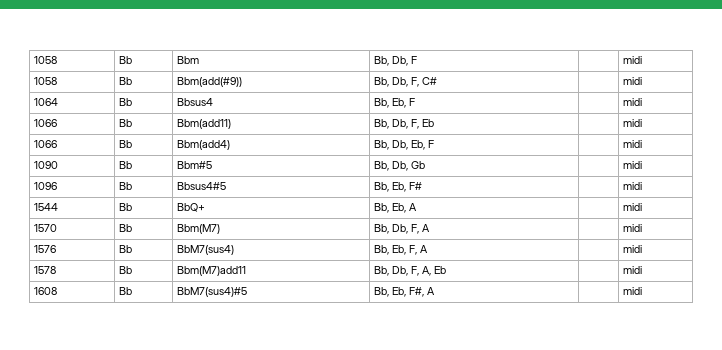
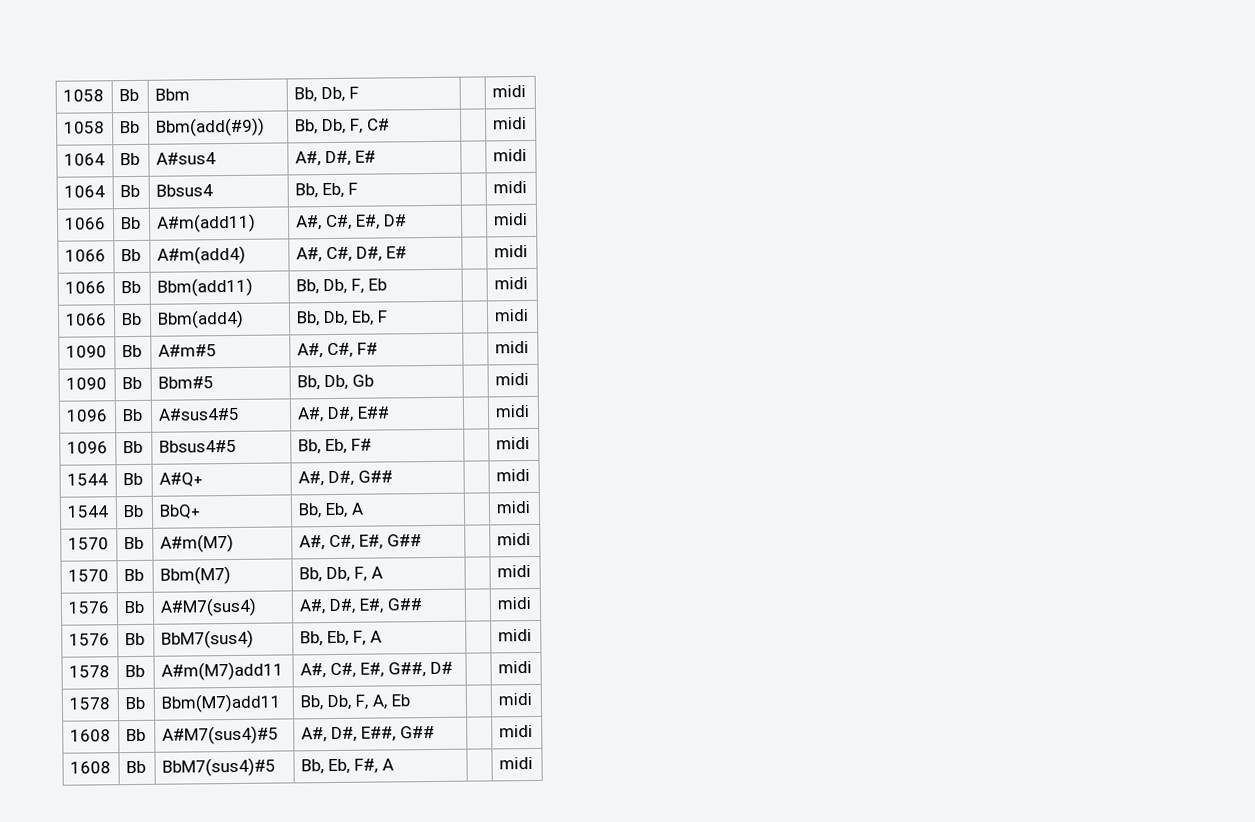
+ 1064 | Bb | A#sus4 | A#, D#, E# | | midi
+ 1066 | Bb | A#m(add11) | A#, C#, E#, D# | | midi
+ 1066 | Bb | A#m(add4) | A#, C#, D#, E# | | midi
+ 1090 | Bb | A#m#5 | A#, C#, F# | | midi
+ 1096 | Bb | A#sus4#5 | A#, D#, E## | | midi
+ 1544 | Bb | A#Q+ | A#, D#, G## | | midi
+ 1570 | Bb | A#m(M7) | A#, C#, E#, G## | | midi
+ 1576 | Bb | A#M7(sus4) | A#, D#, E#, G## | | midi
+ 1578 | Bb | A#m(M7)add11 | A#, C#, E#, G##, D# | | midi
+ 1608 | Bb | A#M7(sus4)#5 | A#, D#, E##, G## | | midi

